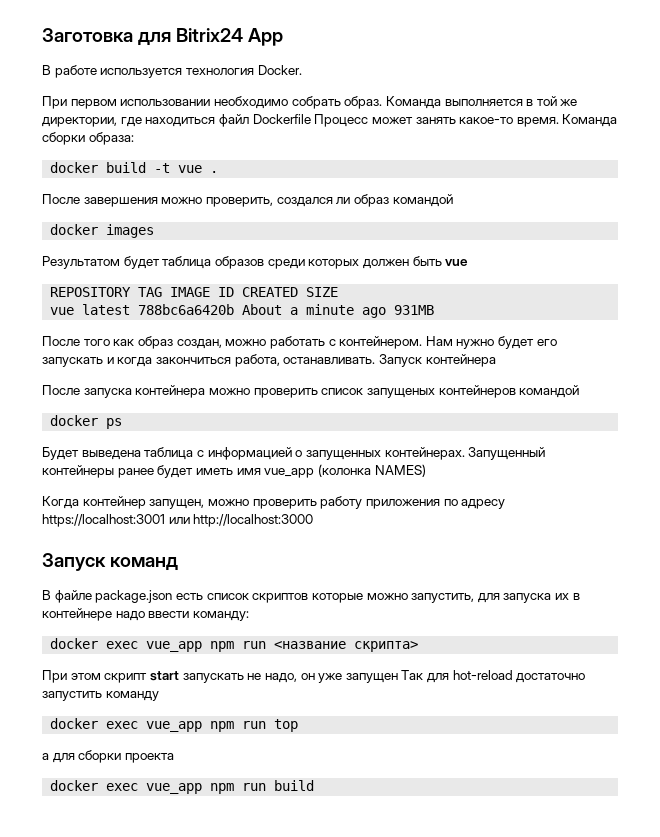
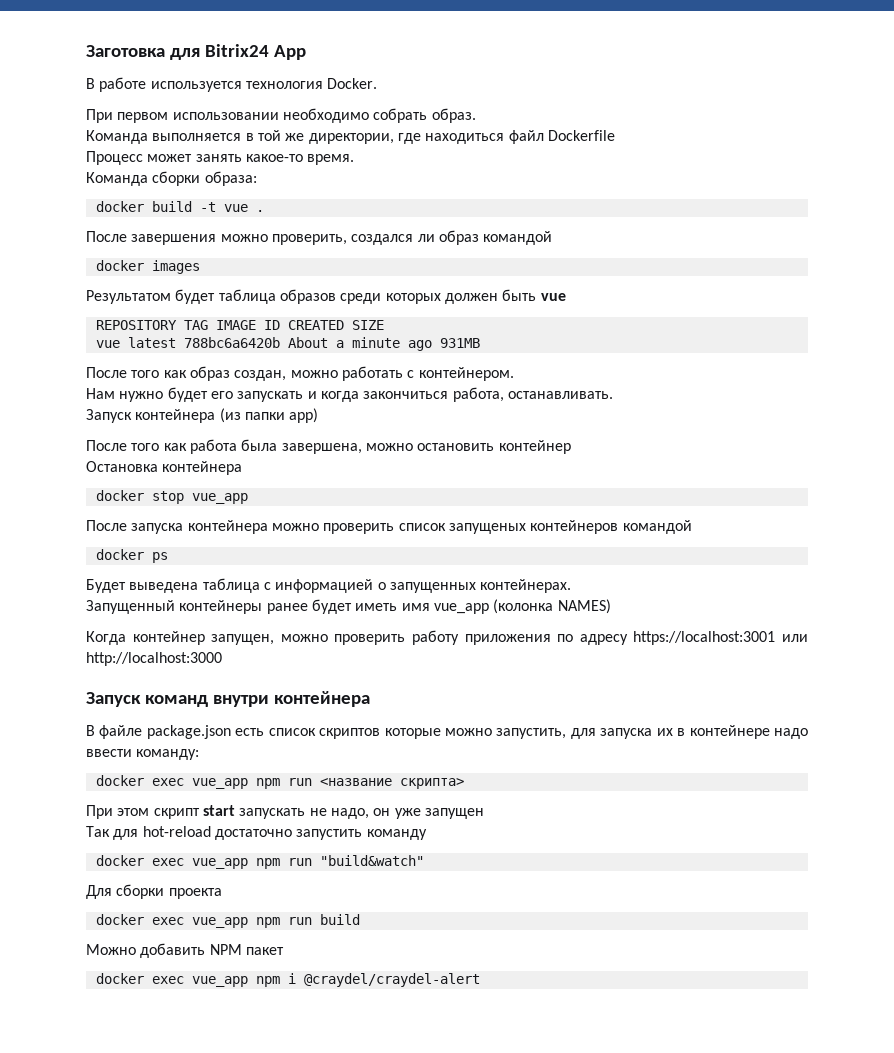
- При первом использовании необходимо собрать образ. Команда выполняется в той же директории, где находиться файл Dockerfile Процесс может занять какое-то время. Команда сборки образа:
+ При первом использовании необходимо собрать образ.
+ Команда выполняется в той же директории, где находиться файл Dockerfile
+ Процесс может занять какое-то время.
+ Команда сборки образа:
- После того как образ создан, можно работать с контейнером. Нам нужно будет его запускать и когда закончиться работа, останавливать. Запуск контейнера
+ После того как образ создан, можно работать с контейнером.
+ Нам нужно будет его запускать и когда закончиться работа, останавливать.
+ Запуск контейнера (из папки app)
+ После того как работа была завершена, можно остановить контейнер
+ Остановка контейнера
+ docker stop vue_app
- Будет выведена таблица с информацией о запущенных контейнерах. Запущенный контейнеры ранее будет иметь имя vue_app (колонка NAMES)
+ Будет выведена таблица с информацией о запущенных контейнерах.
+ Запущенный контейнеры ранее будет иметь имя vue_app (колонка NAMES)
- Запуск команд
+ Запуск команд внутри контейнера
- При этом скрипт start запускать не надо, он уже запущен Так для hot-reload достаточно запустить команду
+ При этом скрипт start запускать не надо, он уже запущен
+ Так для hot-reload достаточно запустить команду
- docker exec vue_app npm run top
- а для сборки проекта
+ docker exec vue_app npm run "build&watch"
+ Для сборки проекта
+ Можно добавить NPM пакет
+ docker exec vue_app npm i @craydel/craydel-alert

